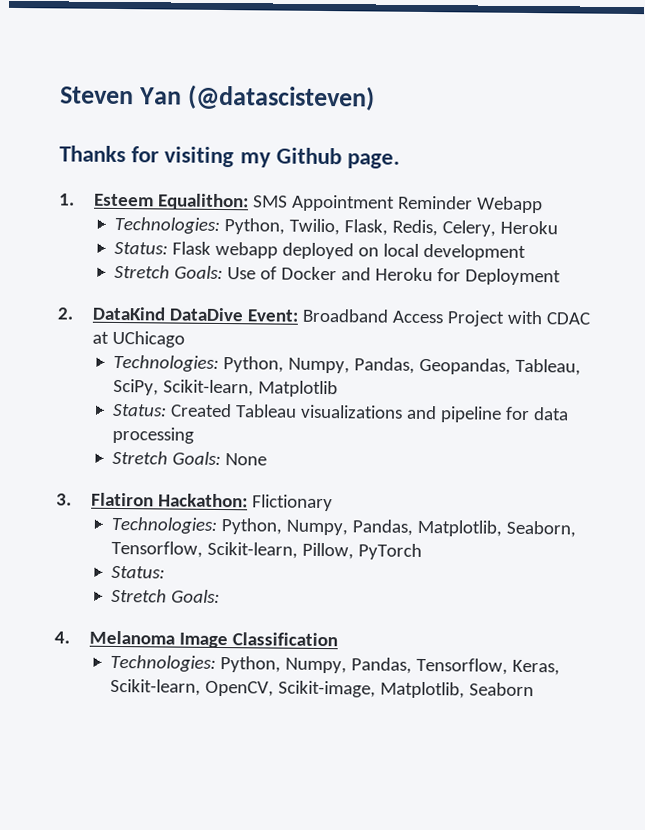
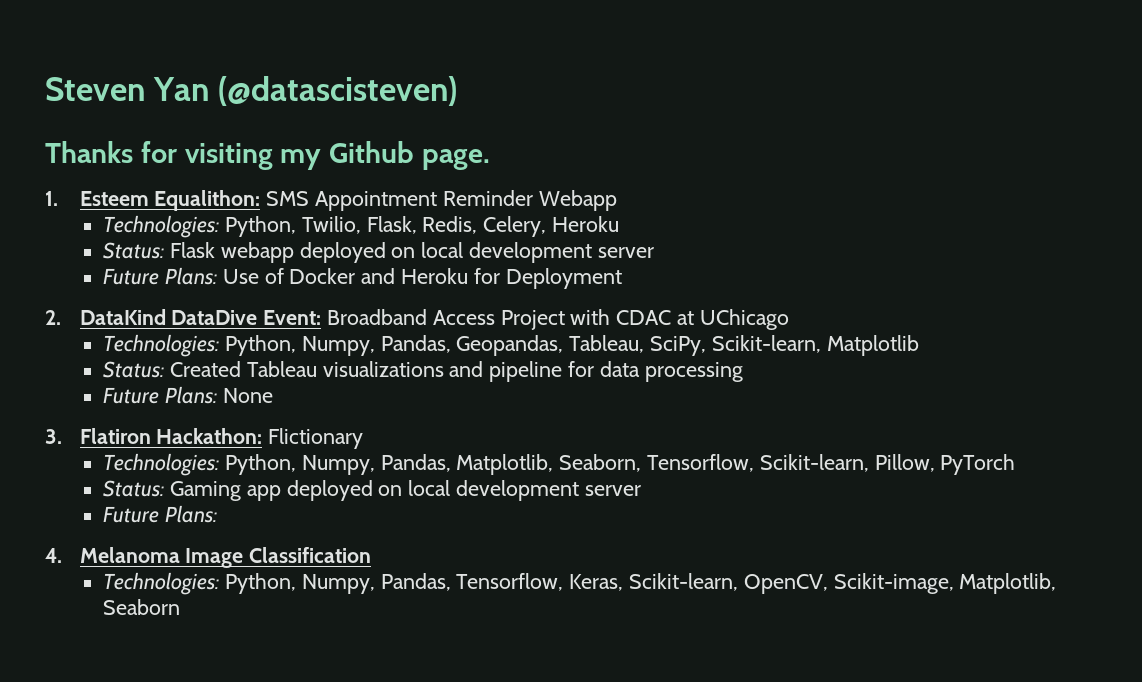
- Status: Flask webapp deployed on local development
- Stretch Goals: Use of Docker and Heroku for Deployment
+ Status: Flask webapp deployed on local development server
+ Future Plans: Use of Docker and Heroku for Deployment
- Stretch Goals: None
+ Future Plans: None
  Technologies: Python, Numpy, Pandas, Matplotlib, Seaborn, Tensorflow, Scikit-learn, Pillow, PyTorch
- Status:
- Stretch Goals:
+ Status: Gaming app deployed on local development server
+ Future Plans:

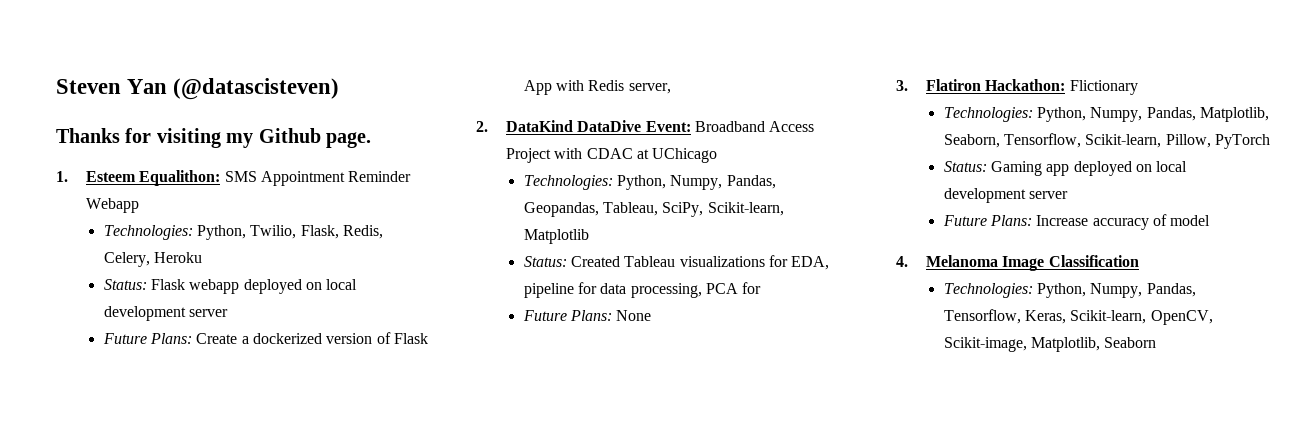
- Future Plans: Use of Docker and Heroku for Deployment
+ Future Plans: Create a dockerized version of Flask App with Redis server,
- Status: Created Tableau visualizations and pipeline for data processing
+ Status: Created Tableau visualizations for EDA, pipeline for data processing, PCA for
  Status: Gaming app deployed on local development server
- Future Plans:
+ Future Plans: Increase accuracy of model

